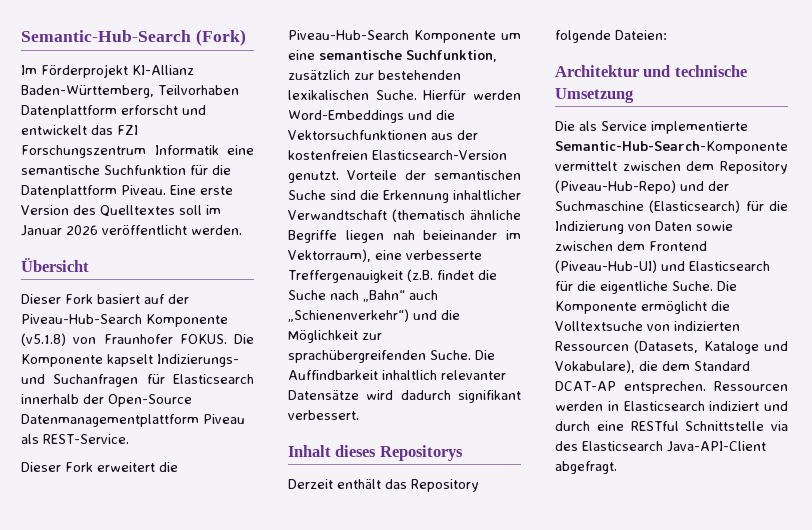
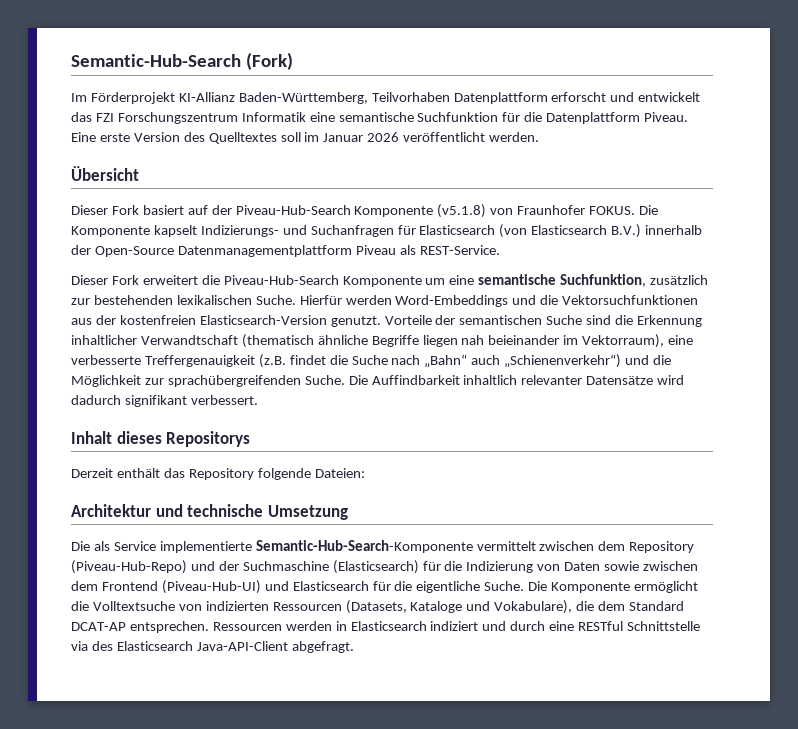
- Die Komponente kapselt Indizierungs- und Suchanfragen für Elasticsearch innerhalb der Open-Source Datenmanagementplattform Piveau als REST-Service.
+ Die Komponente kapselt Indizierungs- und Suchanfragen für Elasticsearch (von Elasticsearch B.V.) innerhalb der Open-Source Datenmanagementplattform Piveau als REST-Service.

